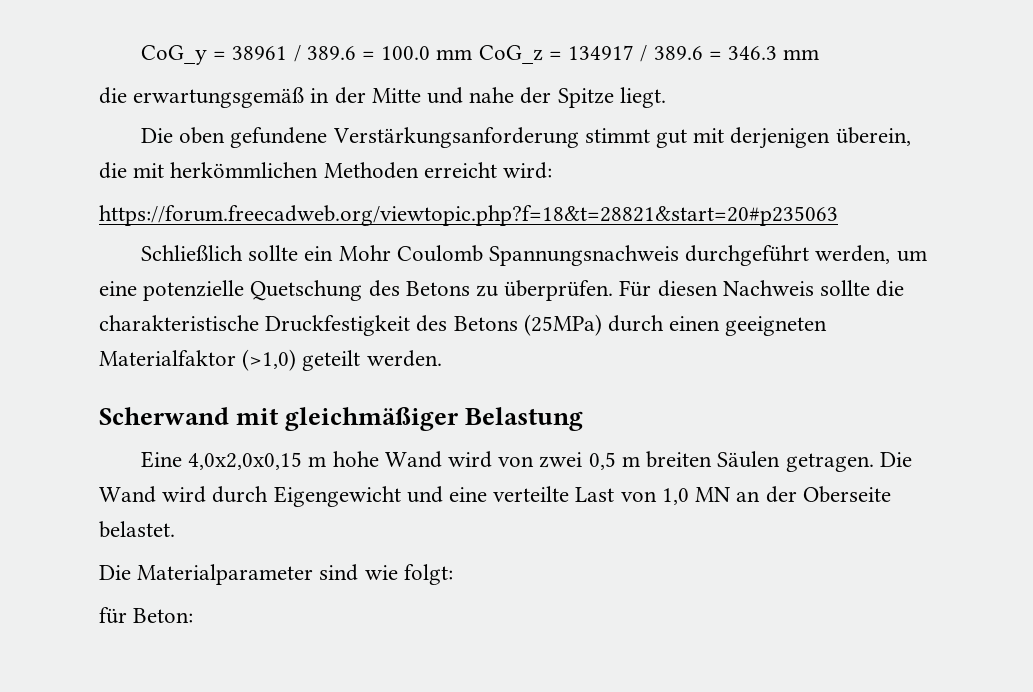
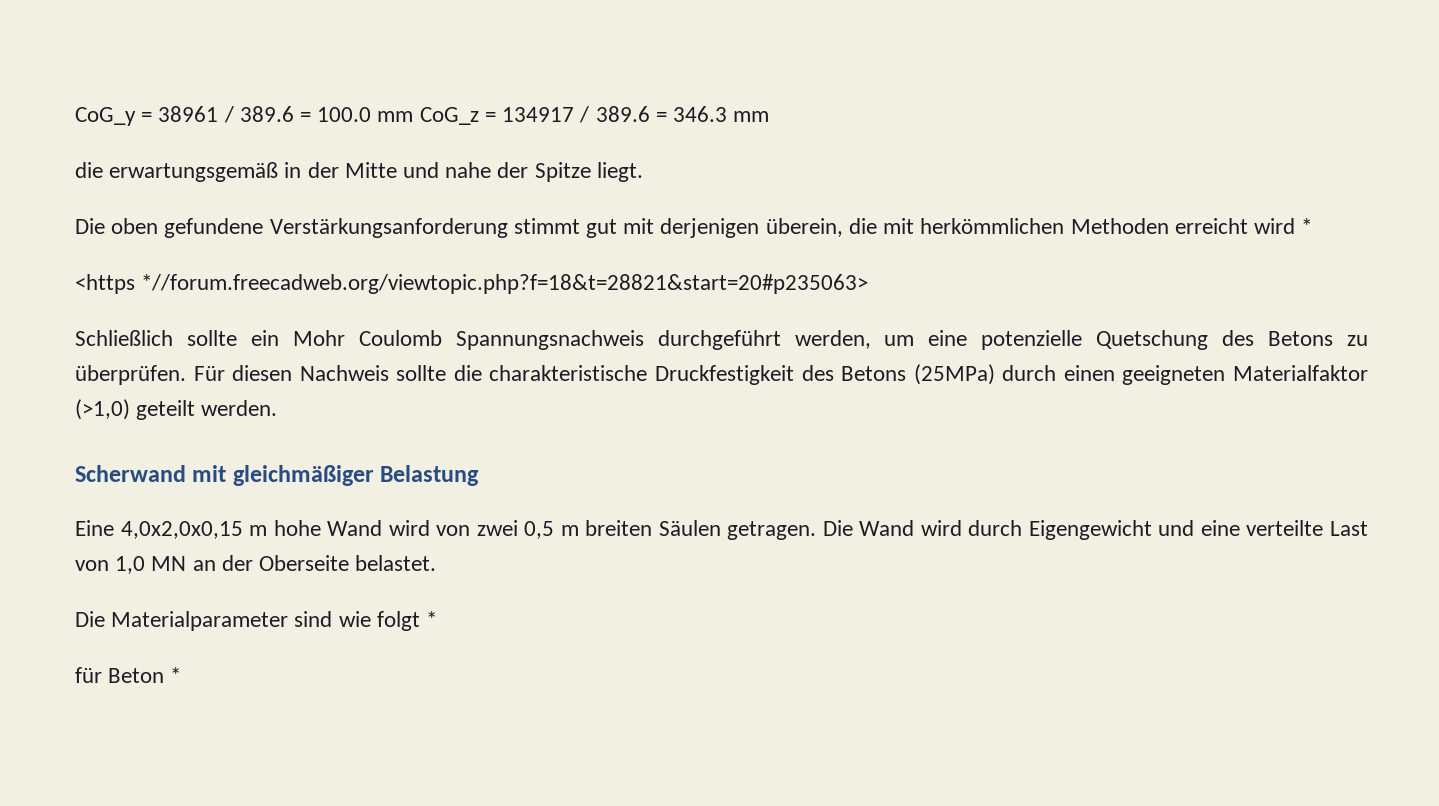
- Die oben gefundene Verstärkungsanforderung stimmt gut mit derjenigen überein, die mit herkömmlichen Methoden erreicht wird:
- https://forum.freecadweb.org/viewtopic.php?f=18&t=28821&start=20#p235063
+ Die oben gefundene Verstärkungsanforderung stimmt gut mit derjenigen überein, die mit herkömmlichen Methoden erreicht wird *
+ <https *//forum.freecadweb.org/viewtopic.php?f=18&t=28821&start=20#p235063>
- Die Materialparameter sind wie folgt:
+ Die Materialparameter sind wie folgt *
- für Beton:
+ für Beton *

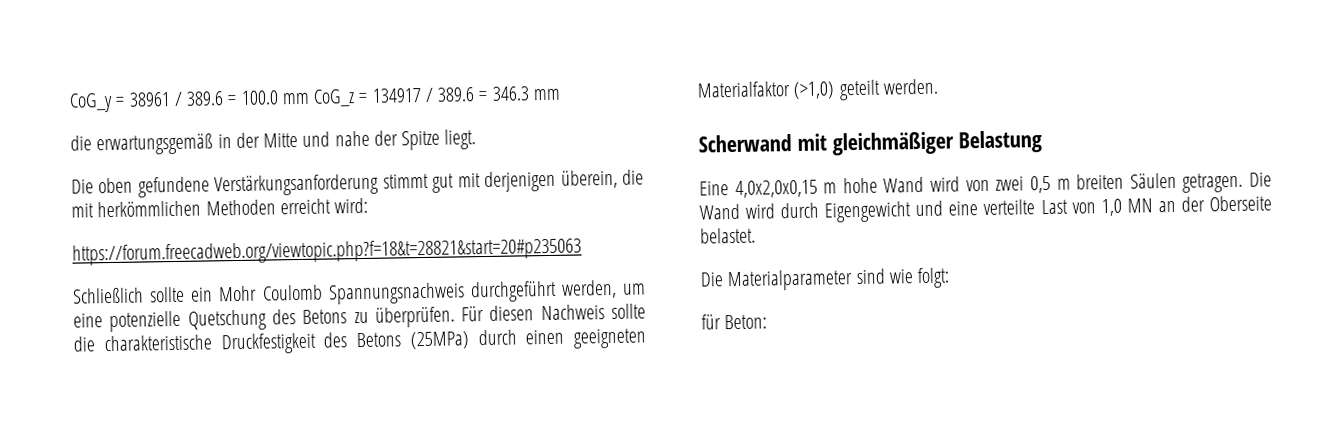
- Die oben gefundene Verstärkungsanforderung stimmt gut mit derjenigen überein, die mit herkömmlichen Methoden erreicht wird *
- <https *//forum.freecadweb.org/viewtopic.php?f=18&t=28821&start=20#p235063>
+ Die oben gefundene Verstärkungsanforderung stimmt gut mit derjenigen überein, die mit herkömmlichen Methoden erreicht wird:
+ https://forum.freecadweb.org/viewtopic.php?f=18&t=28821&start=20#p235063
- Die Materialparameter sind wie folgt *
+ Die Materialparameter sind wie folgt:
- für Beton *
+ für Beton:

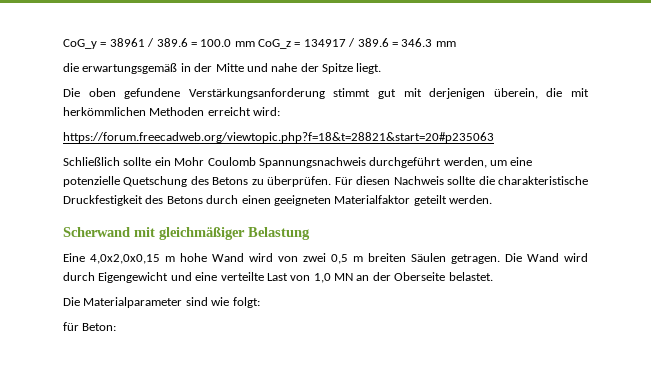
- Für diesen Nachweis sollte die charakteristische Druckfestigkeit des Betons (25MPa) durch einen geeigneten Materialfaktor (>1,0) geteilt werden.
+ Für diesen Nachweis sollte die charakteristische Druckfestigkeit des Betons durch einen geeigneten Materialfaktor geteilt werden.

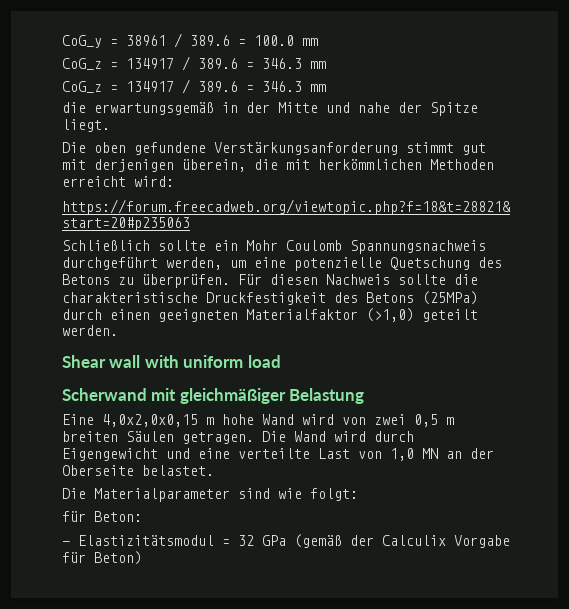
- CoG_y = 38961 / 389.6 = 100.0 mm CoG_z = 134917 / 389.6 = 346.3 mm
+ CoG_y = 38961 / 389.6 = 100.0 mm
+ CoG_z = 134917 / 389.6 = 346.3 mm
+ CoG_z = 134917 / 389.6 = 346.3 mm
- Für diesen Nachweis sollte die charakteristische Druckfestigkeit des Betons durch einen geeigneten Materialfaktor geteilt werden.
+ Für diesen Nachweis sollte die charakteristische Druckfestigkeit des Betons (25MPa) durch einen geeigneten Materialfaktor (>1,0) geteilt werden.
+ Shear wall with uniform load
+ - Elastizitätsmodul = 32 GPa (gemäß der Calculix Vorgabe für Beton)

